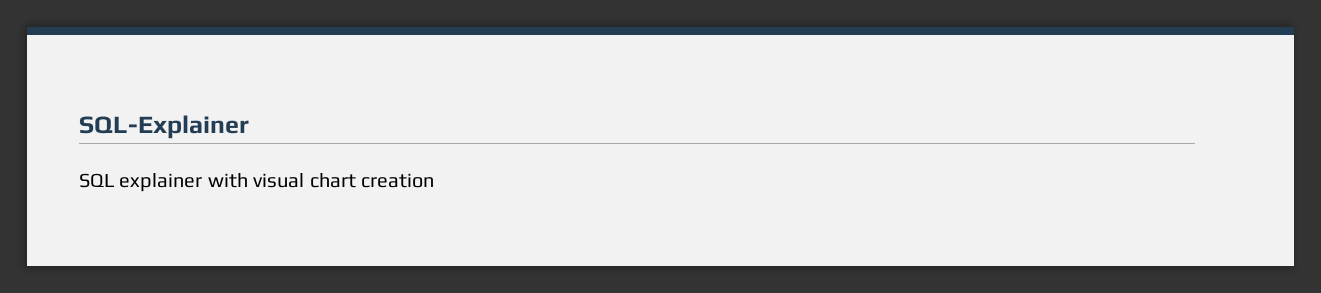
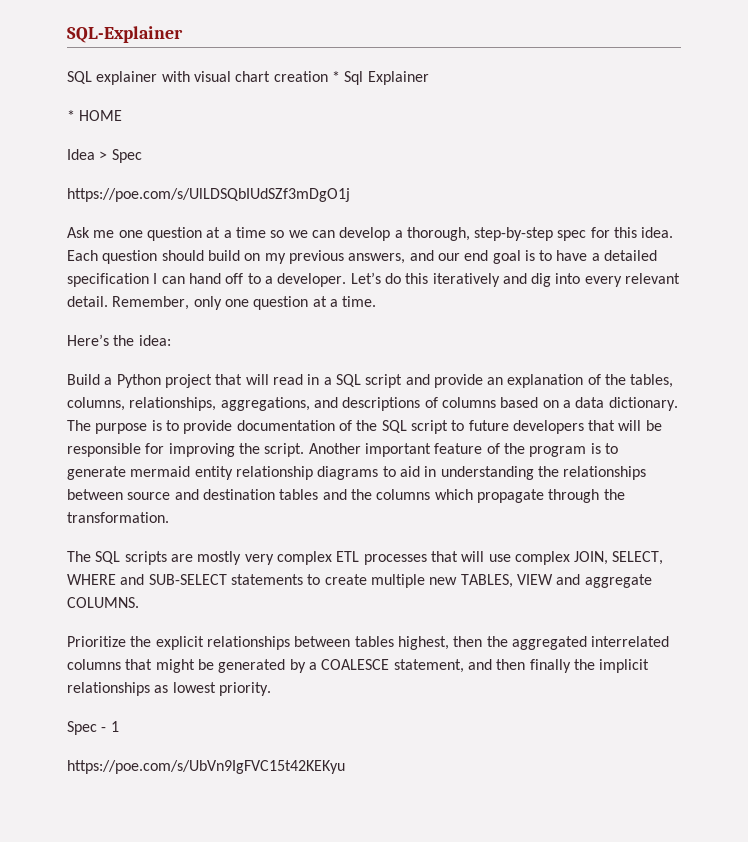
- SQL explainer with visual chart creation
+ SQL explainer with visual chart creation * Sql Explainer
+ * HOME
+ Idea > Spec
+ https://poe.com/s/UlLDSQbIUdSZf3mDgO1j
+ Ask me one question at a time so we can develop a thorough, step-by-step spec for this idea. Each question should build on my previous answers, and our end goal is to have a detailed specification I can hand off to a developer. Let’s do this iteratively and dig into every relevant detail. Remember, only one question at a time.
+ Here’s the idea:
+ Build a Python project that will read in a SQL script and provide an explanation of the tables, columns, relationships, aggregations, and descriptions of columns based on a data dictionary. The purpose is to provide documentation of the SQL script to future developers that will be responsible for improving the script. Another important feature of the program is to generate mermaid entity relationship diagrams to aid in understanding the relationships between source and destination tables and the columns which propagate through the transformation.
+ The SQL scripts are mostly very complex ETL processes that will use complex JOIN, SELECT, WHERE and SUB-SELECT statements to create multiple new TABLES, VIEW and aggregate COLUMNS.
+ Prioritize the explicit relationships between tables highest, then the aggregated interrelated columns that might be generated by a COALESCE statement, and then finally the implicit relationships as lowest priority.
+ Spec - 1
+ https://poe.com/s/UbVn9IgFVC15t42KEKyu

